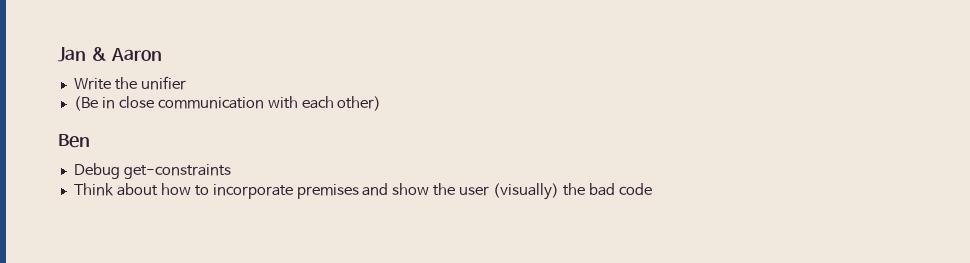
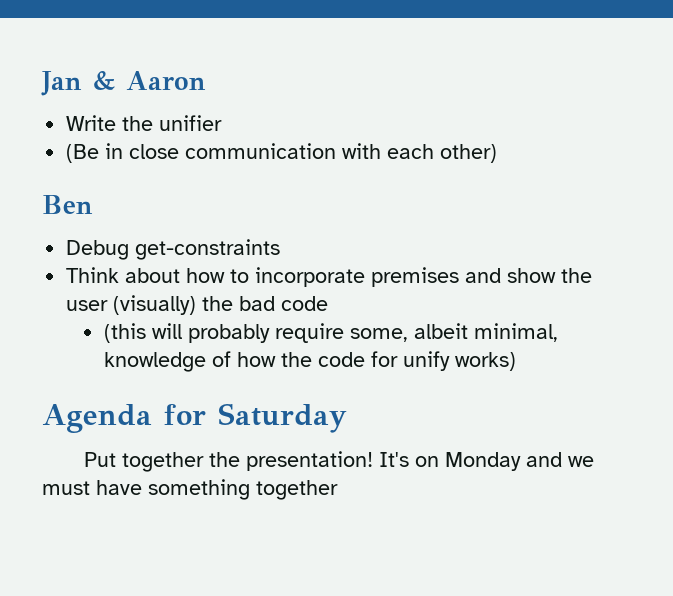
+ (this will probably require some, albeit minimal, knowledge of how the code for unify works)
+ Agenda for Saturday
+ Put together the presentation! It's on Monday and we must have something together

